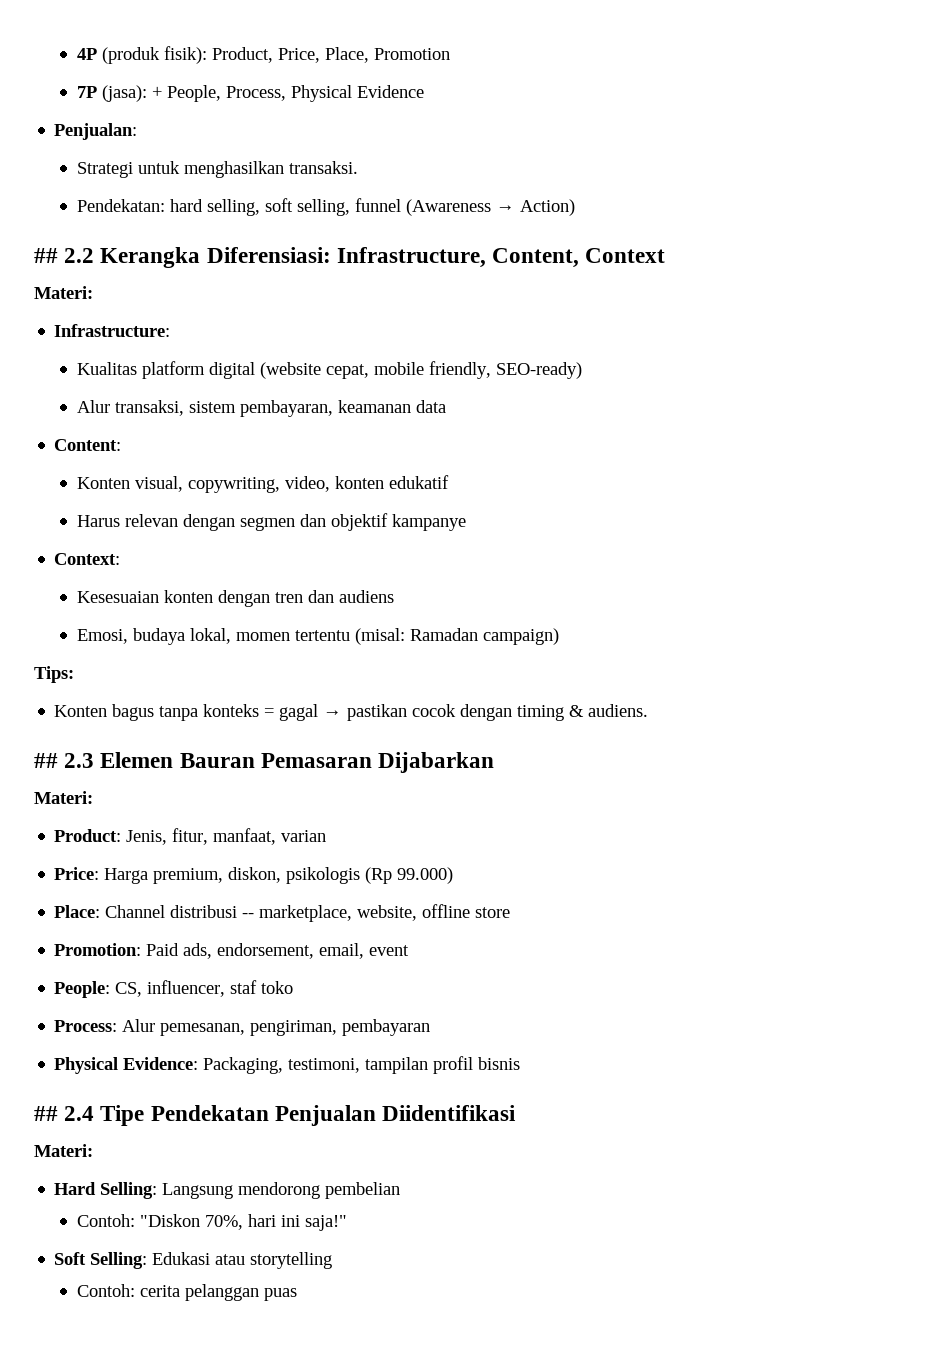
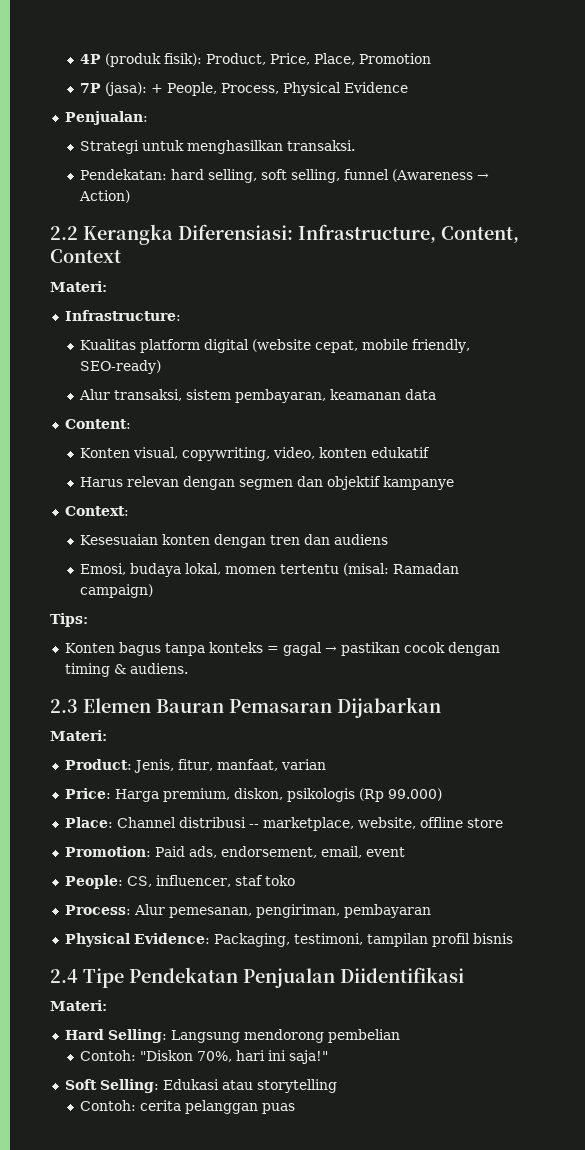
- ## 2.2 Kerangka Diferensiasi: Infrastructure, Content, Context
+ 2.2 Kerangka Diferensiasi: Infrastructure, Content, Context
- ## 2.3 Elemen Bauran Pemasaran Dijabarkan
+ 2.3 Elemen Bauran Pemasaran Dijabarkan
- ## 2.4 Tipe Pendekatan Penjualan Diidentifikasi
+ 2.4 Tipe Pendekatan Penjualan Diidentifikasi

